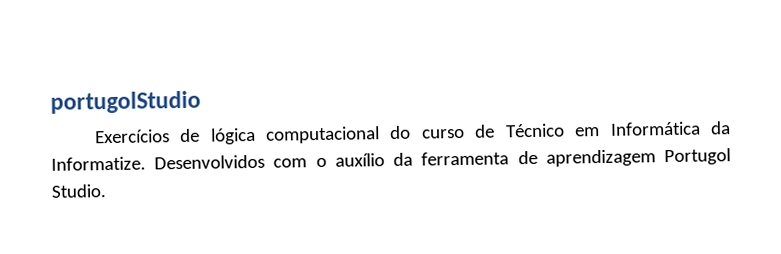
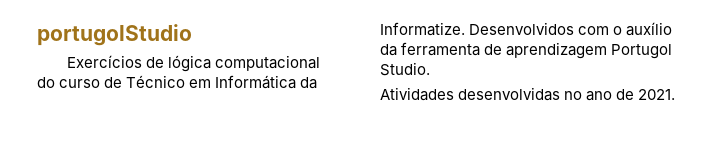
+ Atividades desenvolvidas no ano de 2021.

